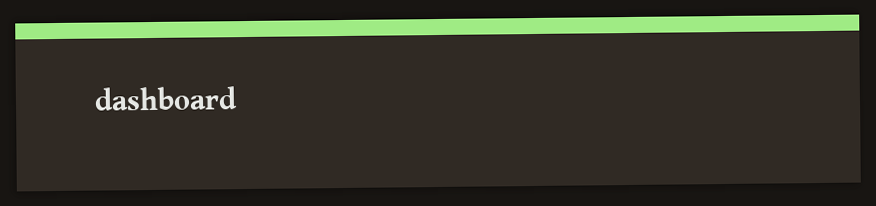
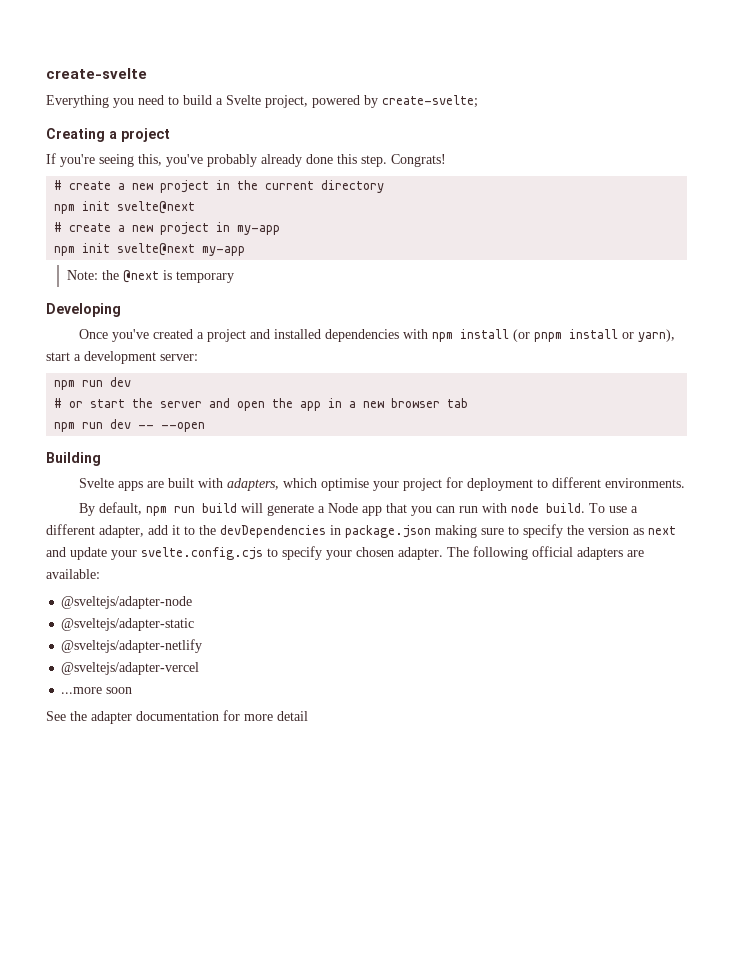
- dashboard
+ create-svelte
+ Everything you need to build a Svelte project, powered by create-svelte;
+ Creating a project
+ If you're seeing this, you've probably already done this step. Congrats!
+ # create a new project in the current directory
+ npm init svelte@next
+ # create a new project in my-app
+ npm init svelte@next my-app
+ Note: the @next is temporary
+ Developing
+ Once you've created a project and installed dependencies with npm install (or pnpm install or yarn), start a development server:
+ npm run dev
+ # or start the server and open the app in a new browser tab
+ npm run dev -- --open
+ Building
+ Svelte apps are built with adapters, which optimise your project for deployment to different environments.
+ By default, npm run build will generate a Node app that you can run with node build. To use a different adapter, add it to the devDependencies in package.json making sure to specify the version as next and update your svelte.config.cjs to specify your chosen adapter. The following official adapters are available:
+ @sveltejs/adapter-node
+ @sveltejs/adapter-static
+ @sveltejs/adapter-netlify
+ @sveltejs/adapter-vercel
+ ...more soon
+ See the adapter documentation for more detail

